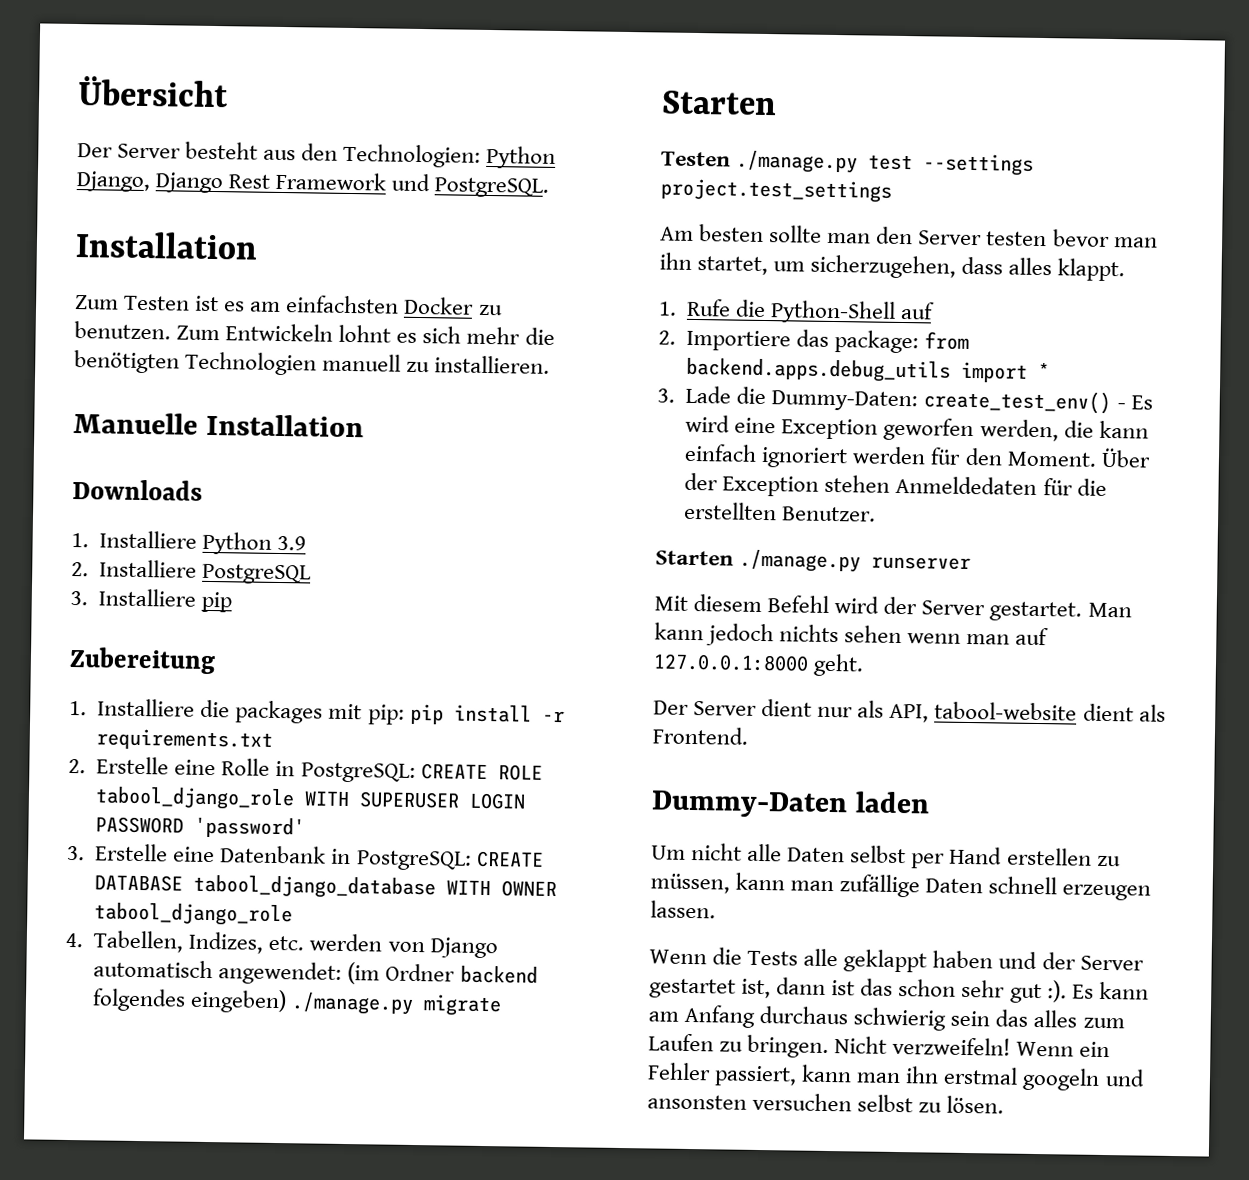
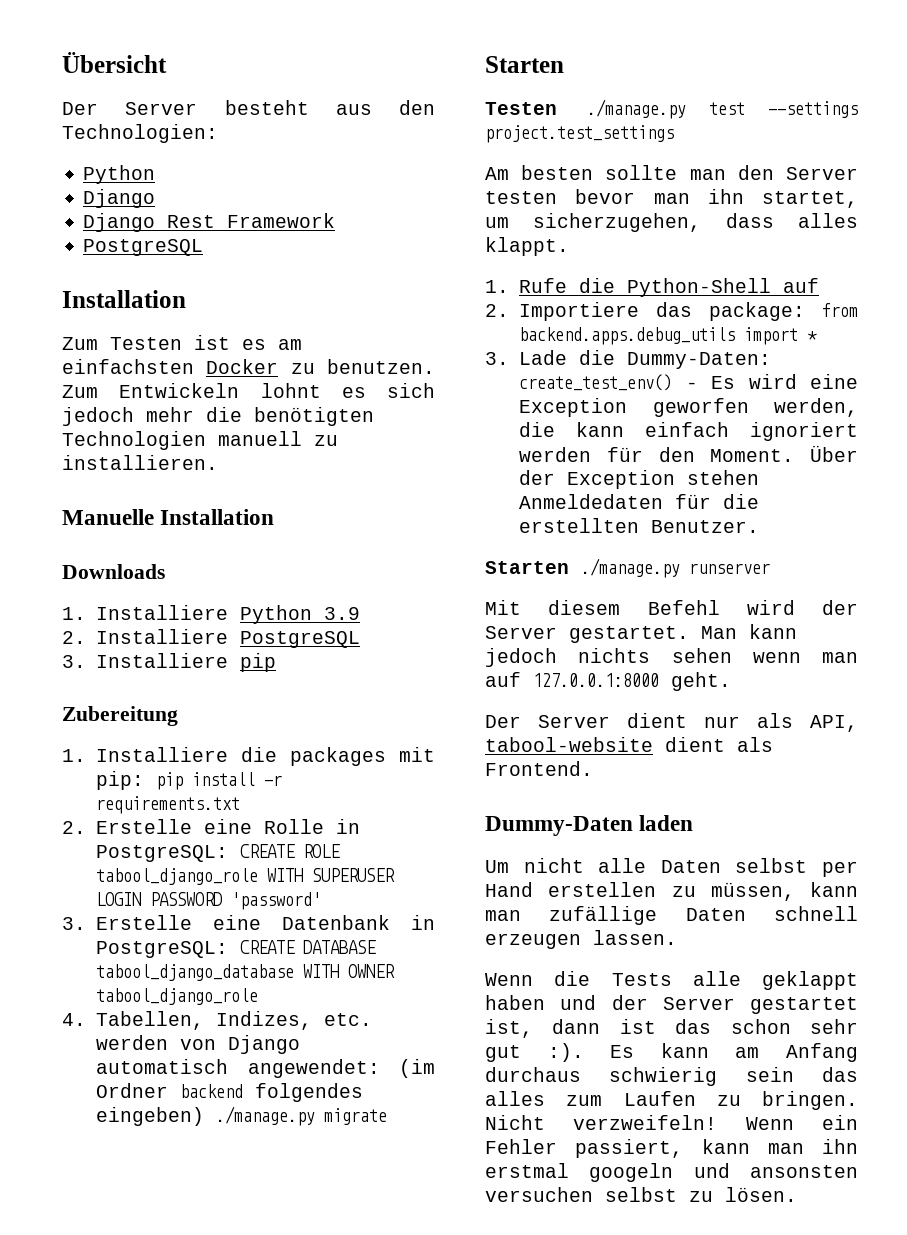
- Der Server besteht aus den Technologien: Python Django, Django Rest Framework und PostgreSQL.
+ Der Server besteht aus den Technologien:
+ Python
+ Django
+ Django Rest Framework
+ PostgreSQL
- Zum Entwickeln lohnt es sich mehr die benötigten Technologien manuell zu installieren.
+ Zum Entwickeln lohnt es sich jedoch mehr die benötigten Technologien manuell zu installieren.

